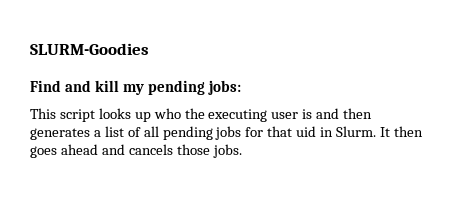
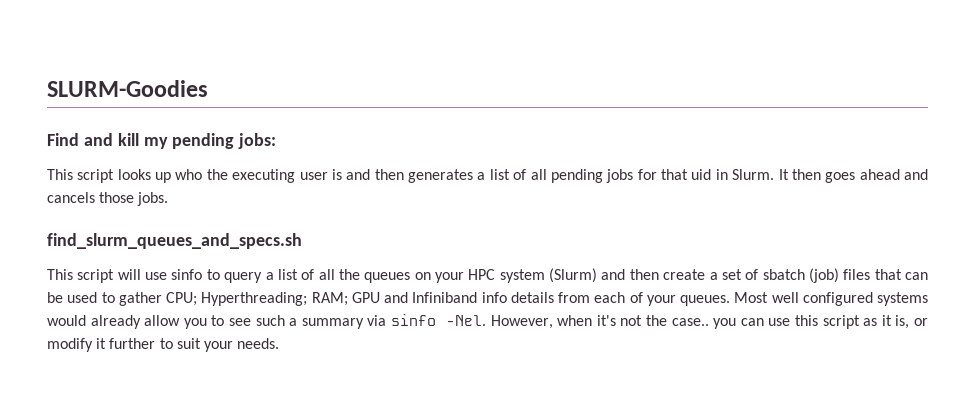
+ find_slurm_queues_and_specs.sh
+ This script will use sinfo to query a list of all the queues on your HPC system (Slurm) and then create a set of sbatch (job) files that can be used to gather CPU; Hyperthreading; RAM; GPU and Infiniband info details from each of your queues. Most well configured systems would already allow you to see such a summary via sinfo -Nel. However, when it's not the case.. you can use this script as it is, or modify it further to suit your needs.

